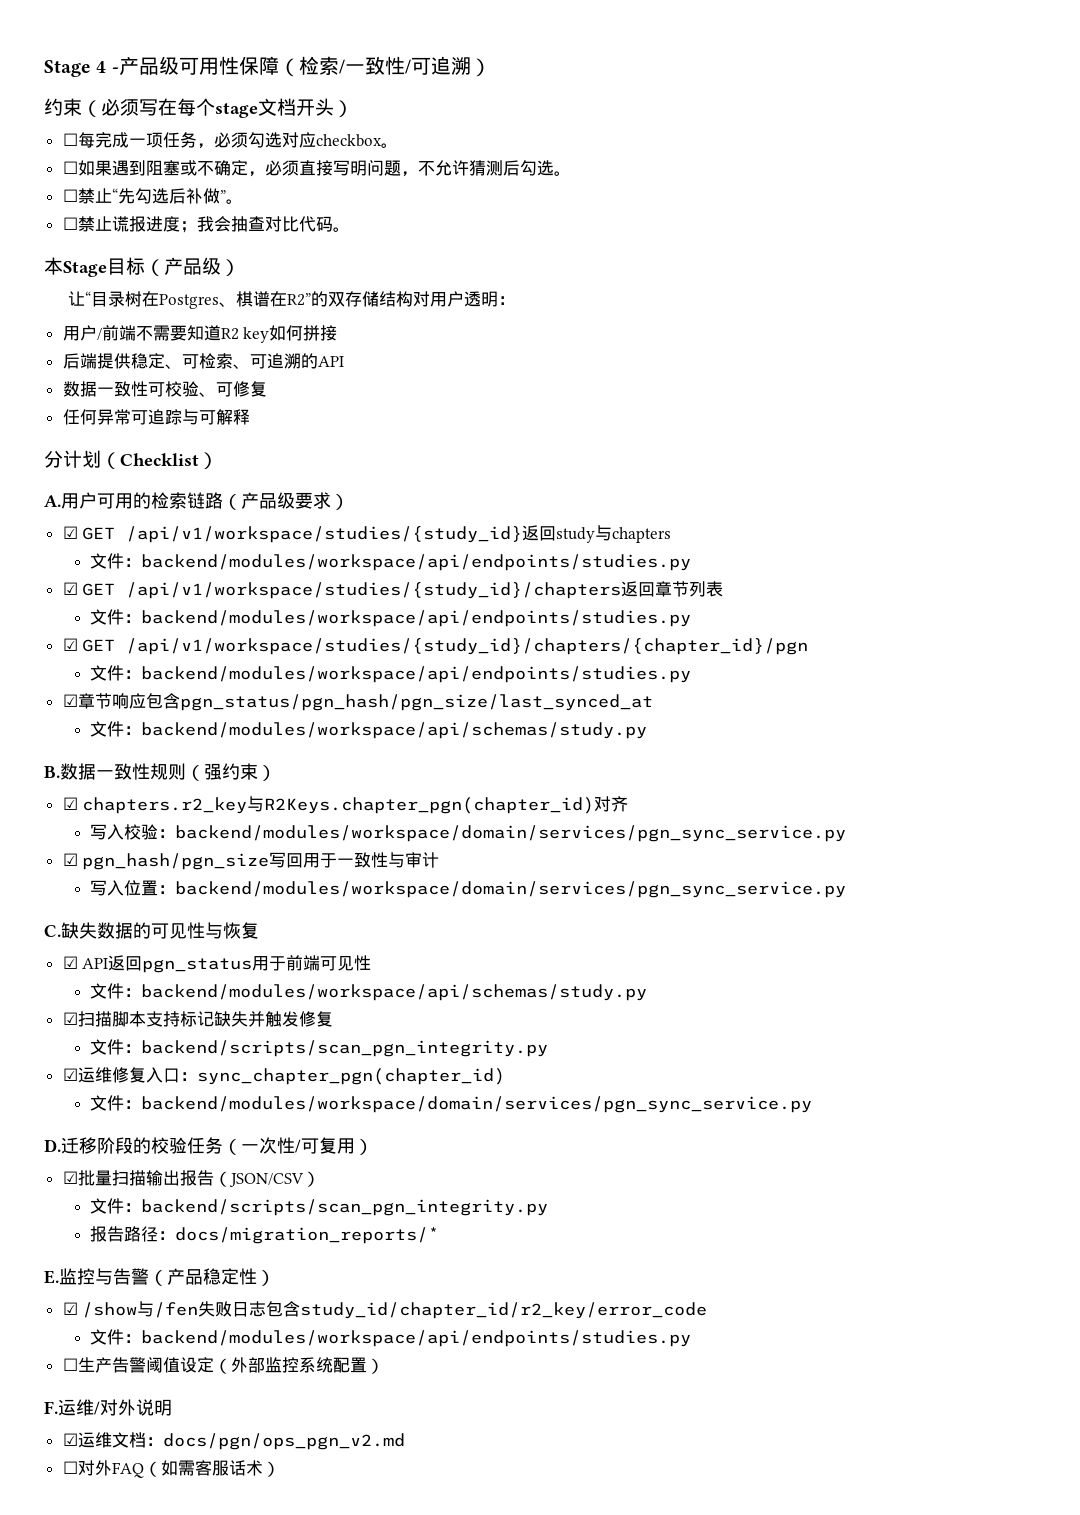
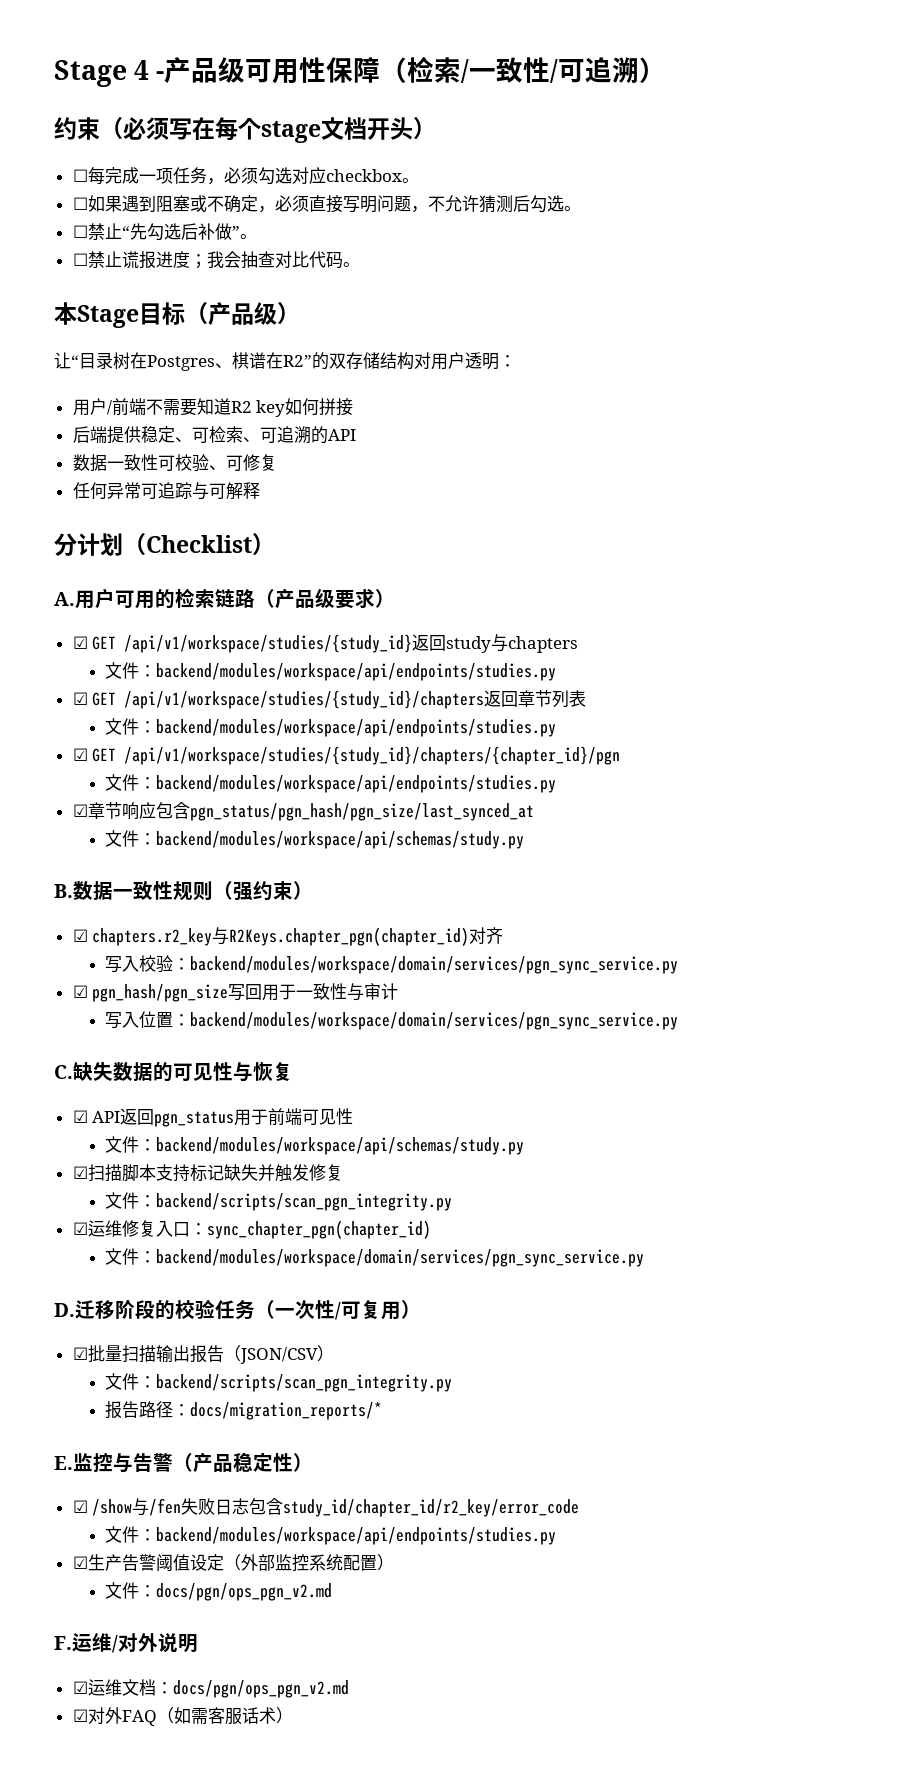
- ☐生产告警阈值设定（外部监控系统配置）
+ ☑生产告警阈值设定（外部监控系统配置）
+ 文件：docs/pgn/ops_pgn_v2.md
- ☐对外FAQ（如需客服话术）
+ ☑对外FAQ（如需客服话术）

